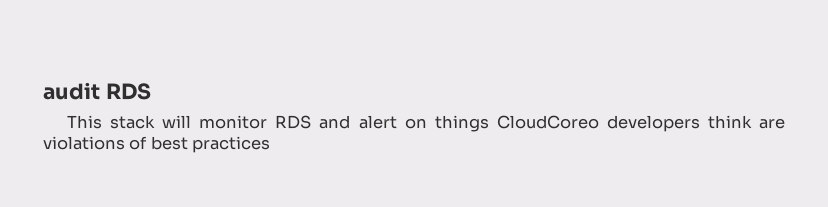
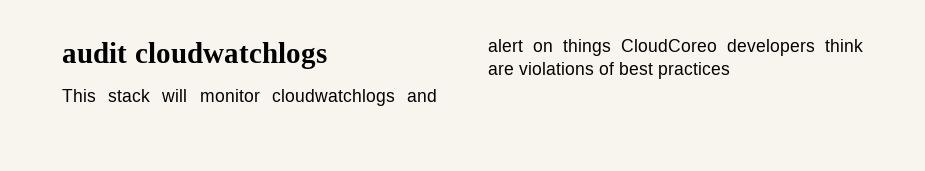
- audit RDS
+ audit cloudwatchlogs
- This stack will monitor RDS and alert on things CloudCoreo developers think are violations of best practices
+ This stack will monitor cloudwatchlogs and alert on things CloudCoreo developers think are violations of best practices

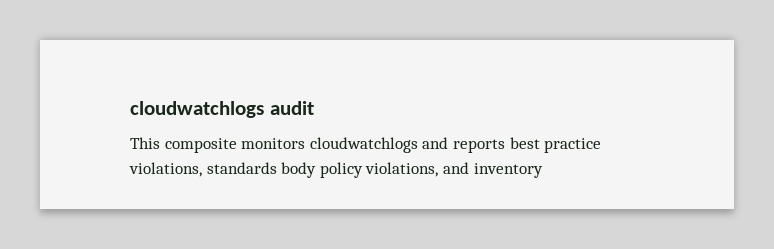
- audit cloudwatchlogs
+ cloudwatchlogs audit
- This stack will monitor cloudwatchlogs and alert on things CloudCoreo developers think are violations of best practices
+ This composite monitors cloudwatchlogs and reports best practice violations, standards body policy violations, and inventory

